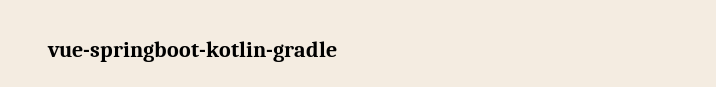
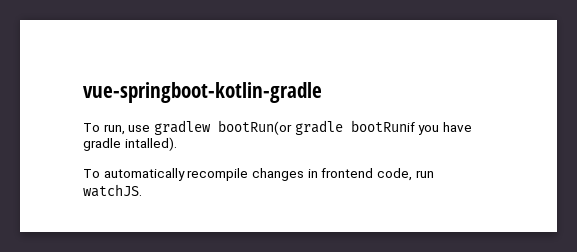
+ To run, use gradlew bootRun(or gradle bootRunif you have gradle intalled).
+ To automatically recompile changes in frontend code, run watchJS.

